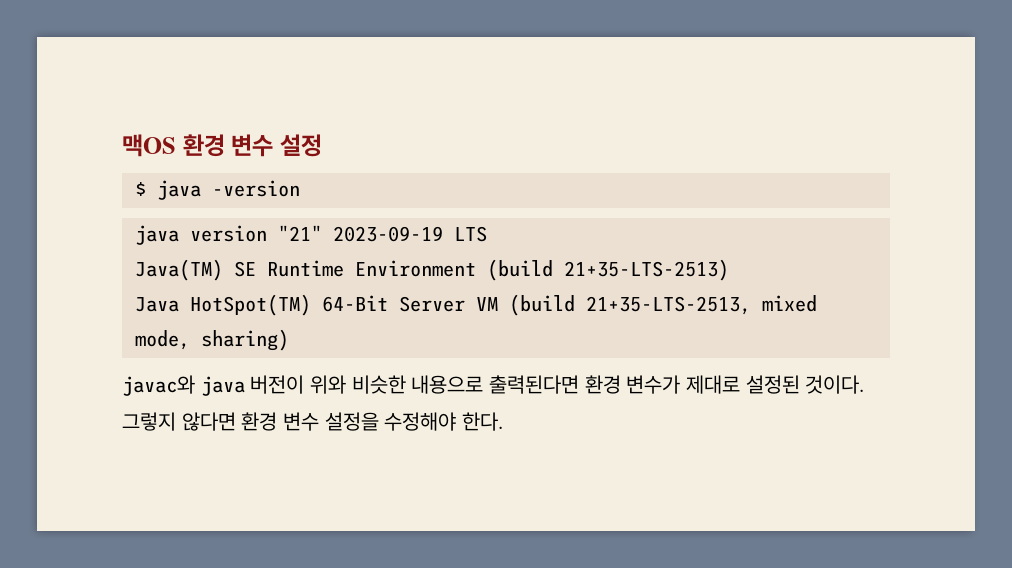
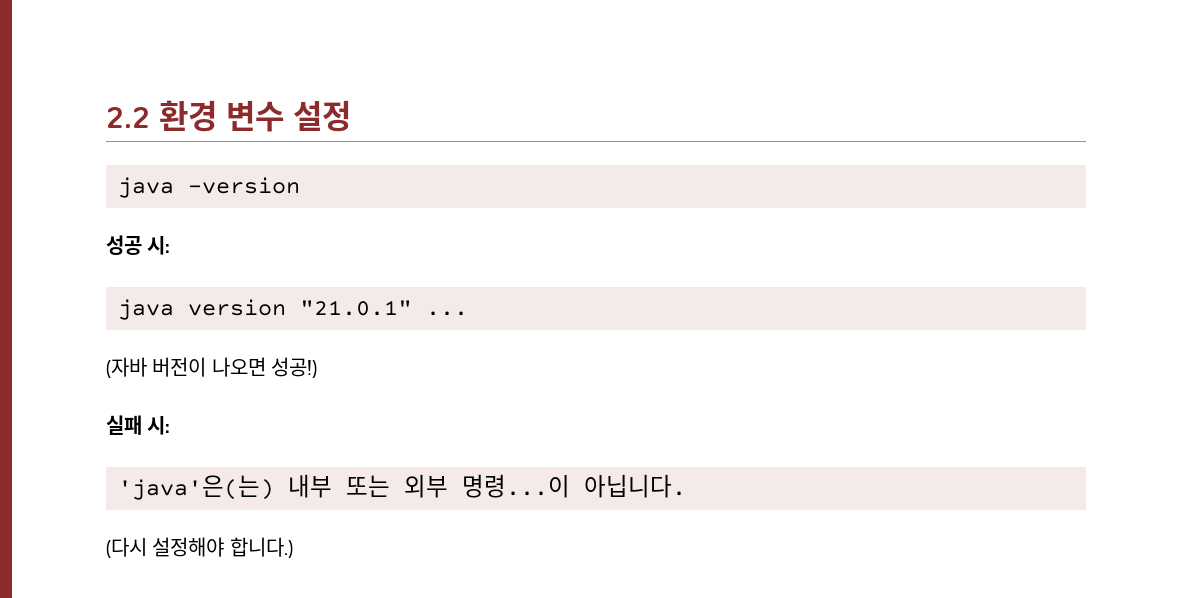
- 맥OS 환경 변수 설정
+ 2.2 환경 변수 설정
- $ java -version
+ java -version
+ 성공 시:
- java version "21" 2023-09-19 LTS
- Java(TM) SE Runtime Environment (build 21+35-LTS-2513)
- Java HotSpot(TM) 64-Bit Server VM (build 21+35-LTS-2513, mixed mode, sharing)
- javac와 java 버전이 위와 비슷한 내용으로 출력된다면 환경 변수가 제대로 설정된 것이다. 그렇지 않다면 환경 변수 설정을 수정해야 한다.
+ java version "21.0.1" ...
+ (자바 버전이 나오면 성공!)
+ 실패 시:
+ 'java'은(는) 내부 또는 외부 명령...이 아닙니다.
+ (다시 설정해야 합니다.)

